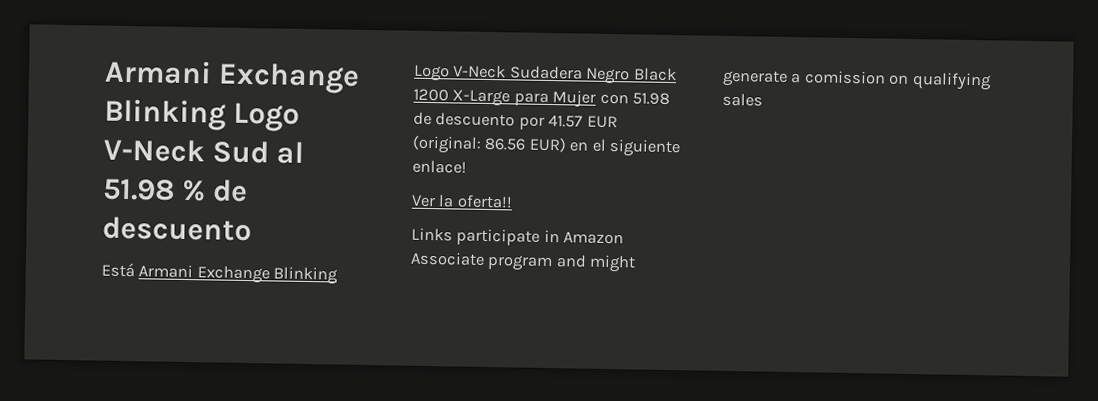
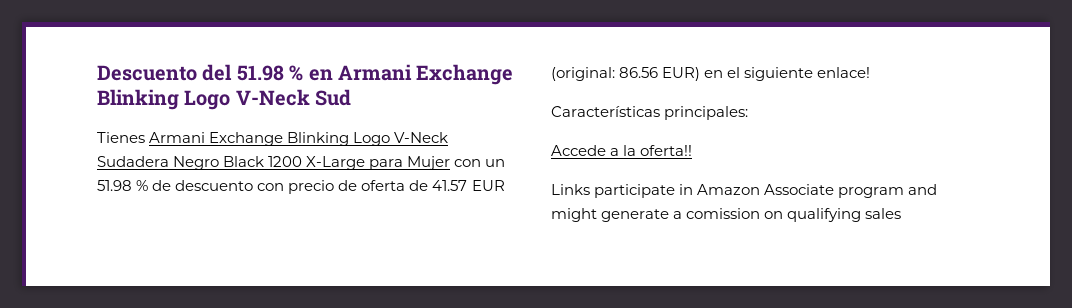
- Armani Exchange Blinking Logo V-Neck Sud al 51.98 % de descuento
- Está Armani Exchange Blinking Logo V-Neck Sudadera Negro Black 1200 X-Large para Mujer con 51.98 de descuento por 41.57 EUR (original: 86.56 EUR) en el siguiente enlace!
+ Descuento del 51.98 % en Armani Exchange Blinking Logo V-Neck Sud
+ Tienes Armani Exchange Blinking Logo V-Neck Sudadera Negro Black 1200 X-Large para Mujer con un 51.98 % de descuento con precio de oferta de 41.57 EUR (original: 86.56 EUR) en el siguiente enlace!
- Ver la oferta!!
+ Características principales:
+ Accede a la oferta!!

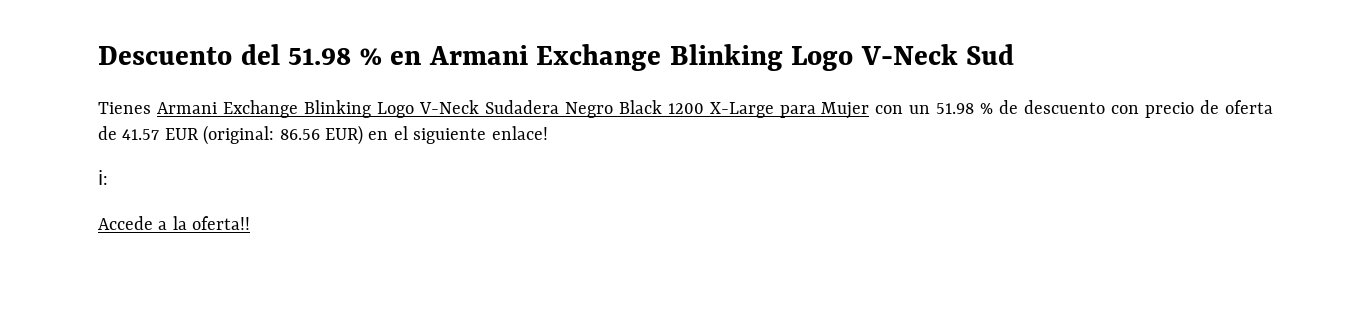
- Características principales:
+ ℹ:
- Links participate in Amazon Associate program and might generate a comission on qualifying sales

